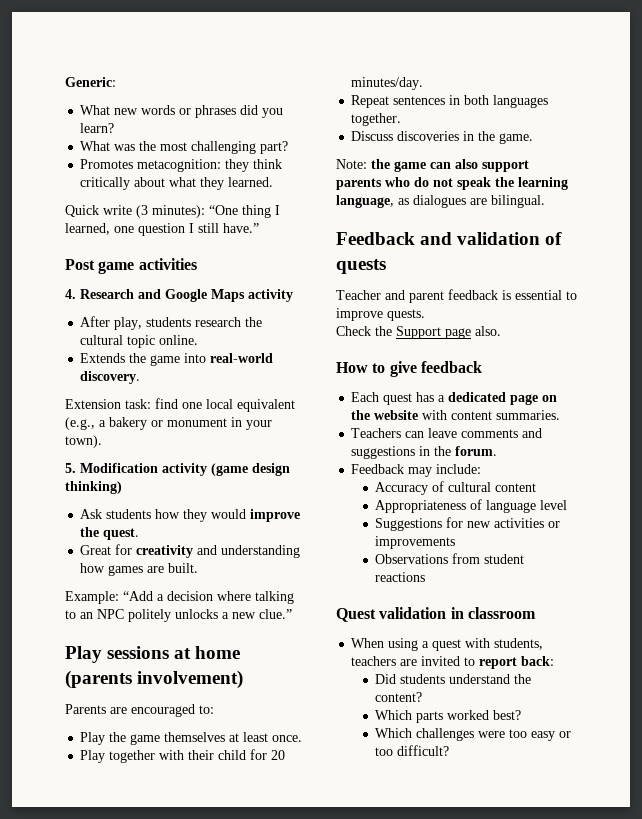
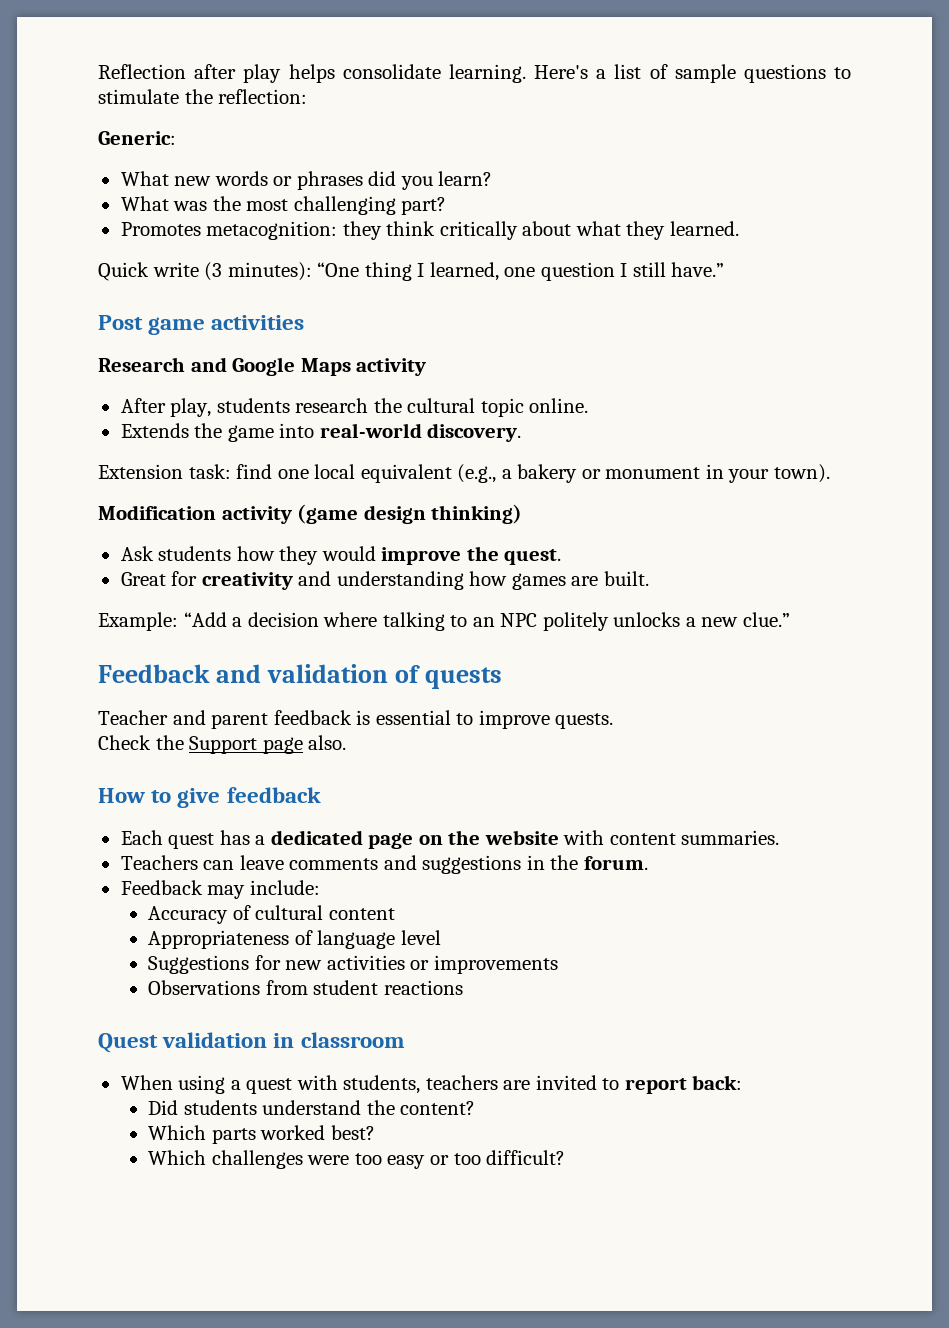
+ Reflection after play helps consolidate learning. Here's a list of sample questions to stimulate the reflection:
- 4. Research and Google Maps activity
+ Research and Google Maps activity
- 5. Modification activity (game design thinking)
+ Modification activity (game design thinking)
- Play sessions at home (parents involvement)
- Parents are encouraged to:
- Play the game themselves at least once.
- Play together with their child for 20 minutes/day.
- Repeat sentences in both languages together.
- Discuss discoveries in the game.
- Note: the game can also support parents who do not speak the learning language, as dialogues are bilingual.

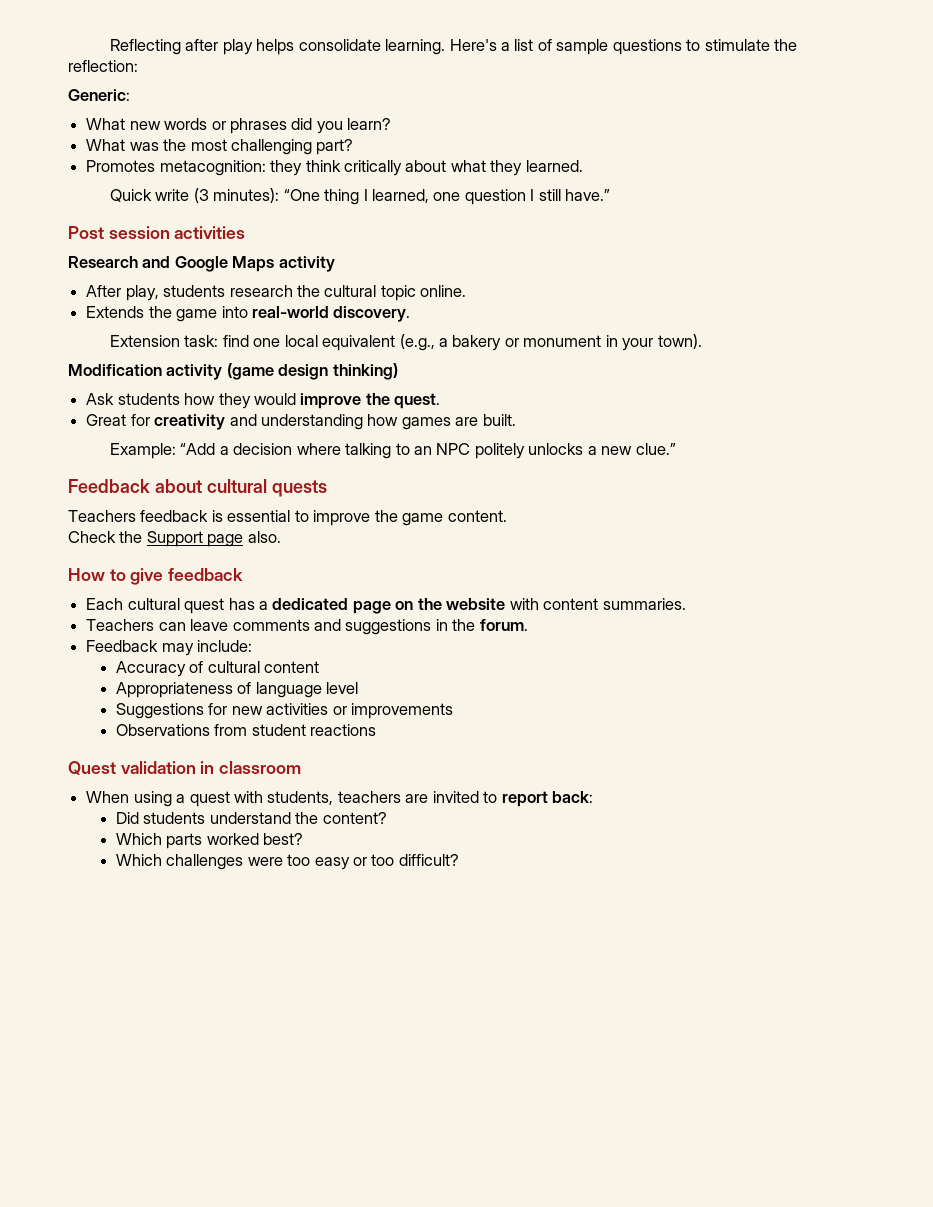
- Reflection after play helps consolidate learning.
+ Reflecting after play helps consolidate learning.
- Post game activities
+ Post session activities
- Feedback and validation of quests
- Teacher and parent feedback is essential to improve quests.
+ Feedback about cultural quests
+ Teachers feedback is essential to improve the game content.
- Each quest has a dedicated page on the website with content summaries.
+ Each cultural quest has a dedicated page on the website with content summaries.

